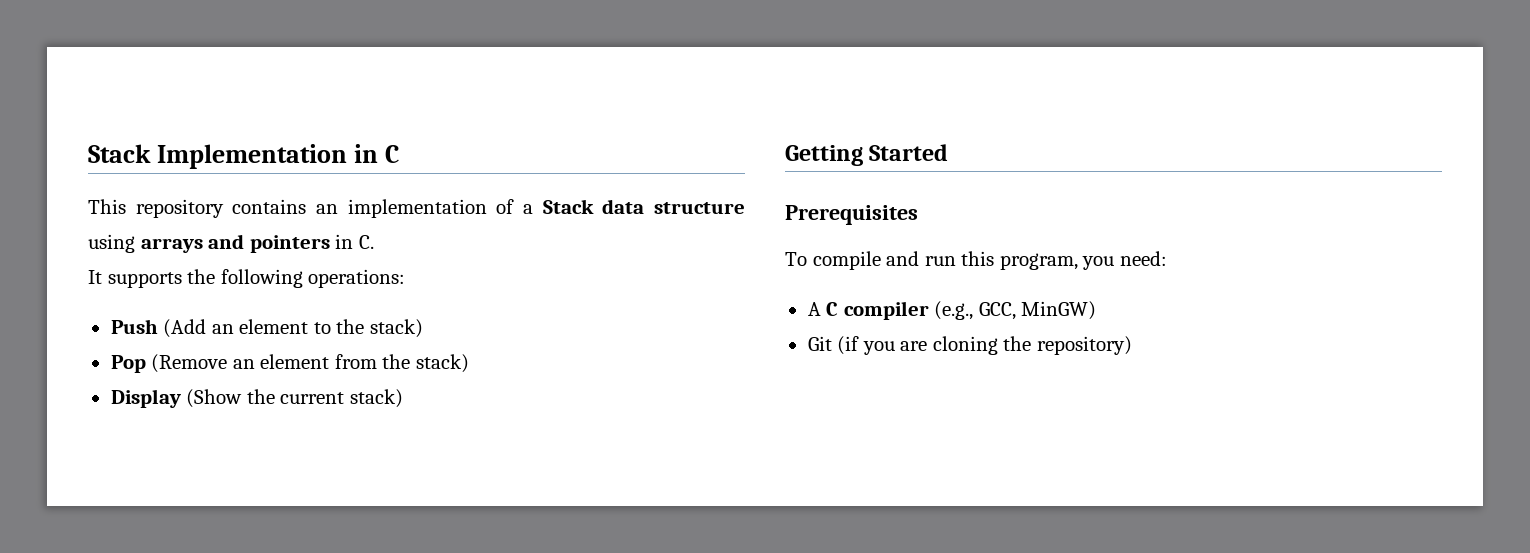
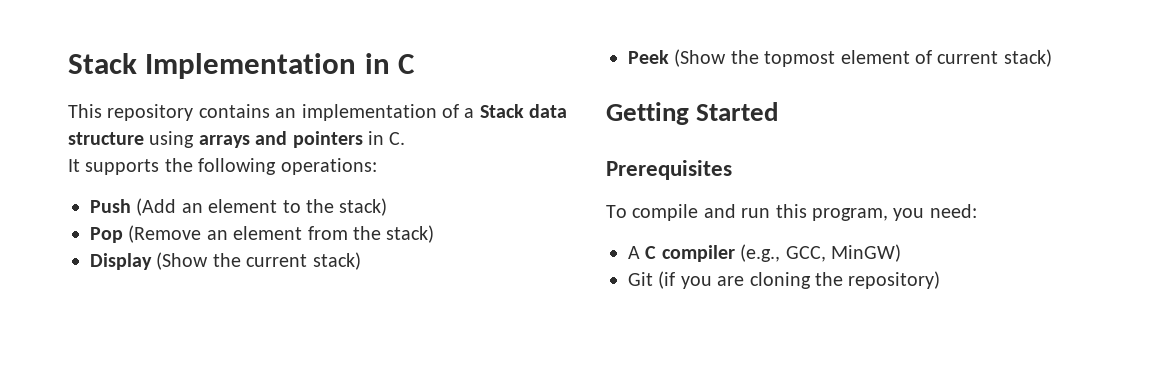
+ Peek (Show the topmost element of current stack)

